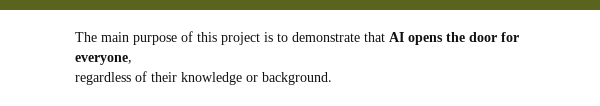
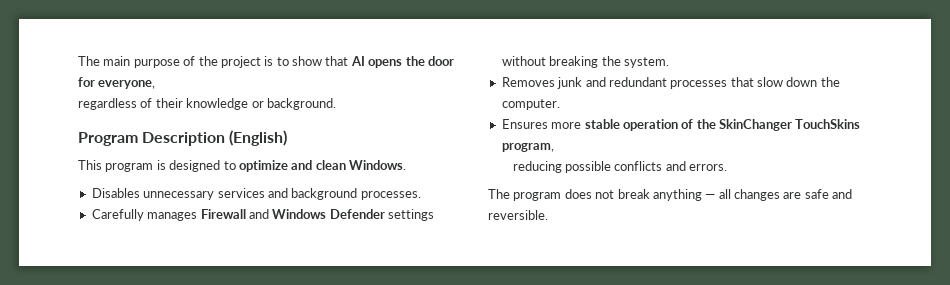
- The main purpose of this project is to demonstrate that AI opens the door for everyone,
+ The main purpose of the project is to show that AI opens the door for everyone,
+ Program Description (English)
+ This program is designed to optimize and clean Windows.
+ Disables unnecessary services and background processes.
+ Carefully manages Firewall and Windows Defender settings without breaking the system.
+ Removes junk and redundant processes that slow down the computer.
+ Ensures more stable operation of the SkinChanger TouchSkins program,
+ reducing possible conflicts and errors.
+ The program does not break anything — all changes are safe and reversible.

